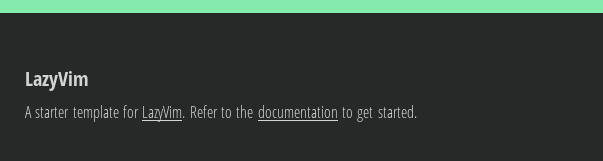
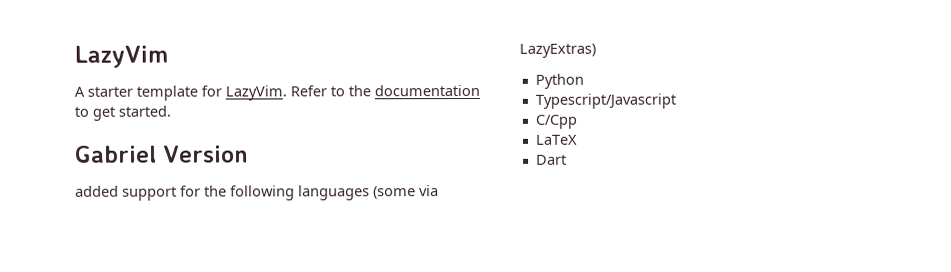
+ Gabriel Version
+ added support for the following languages (some via LazyExtras)
+ Python
+ Typescript/Javascript
+ C/Cpp
+ LaTeX
+ Dart

